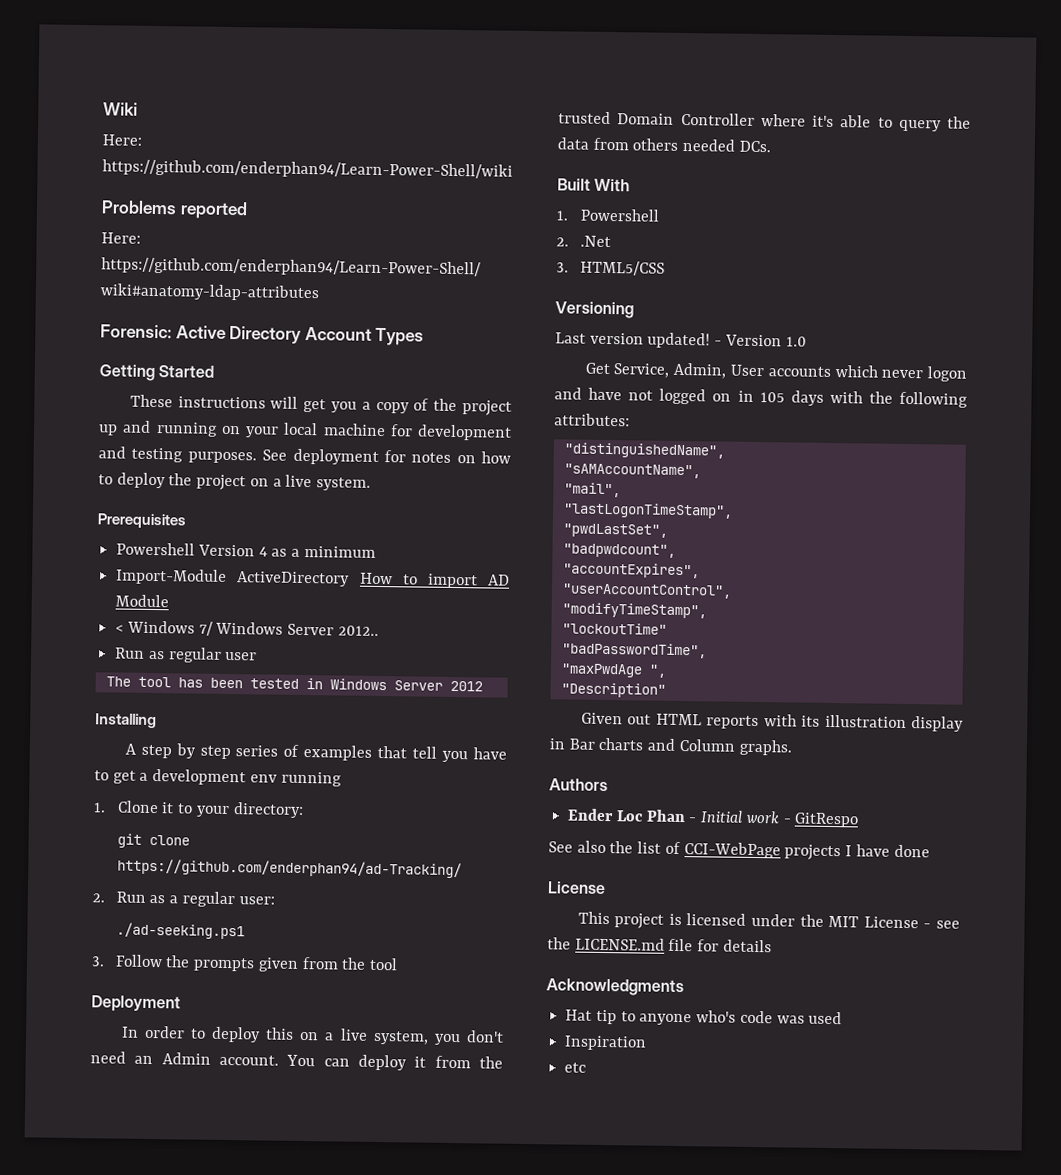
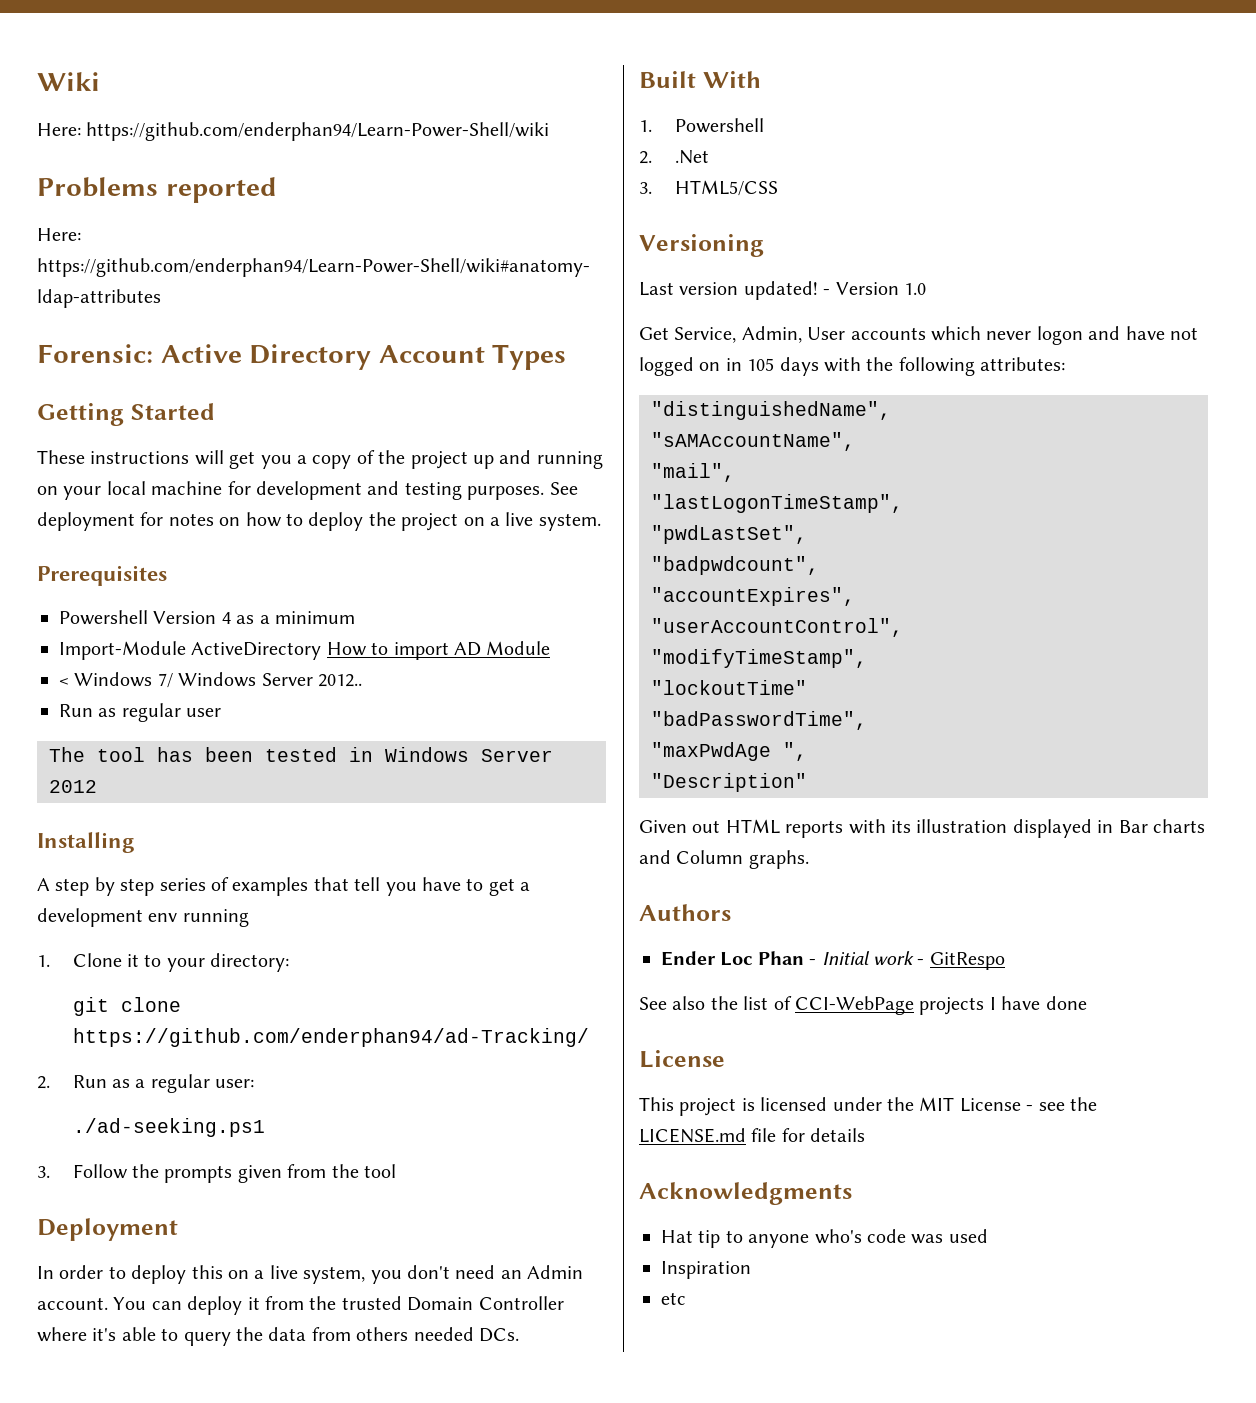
- Given out HTML reports with its illustration display in Bar charts and Column graphs.
+ Given out HTML reports with its illustration displayed in Bar charts and Column graphs.

